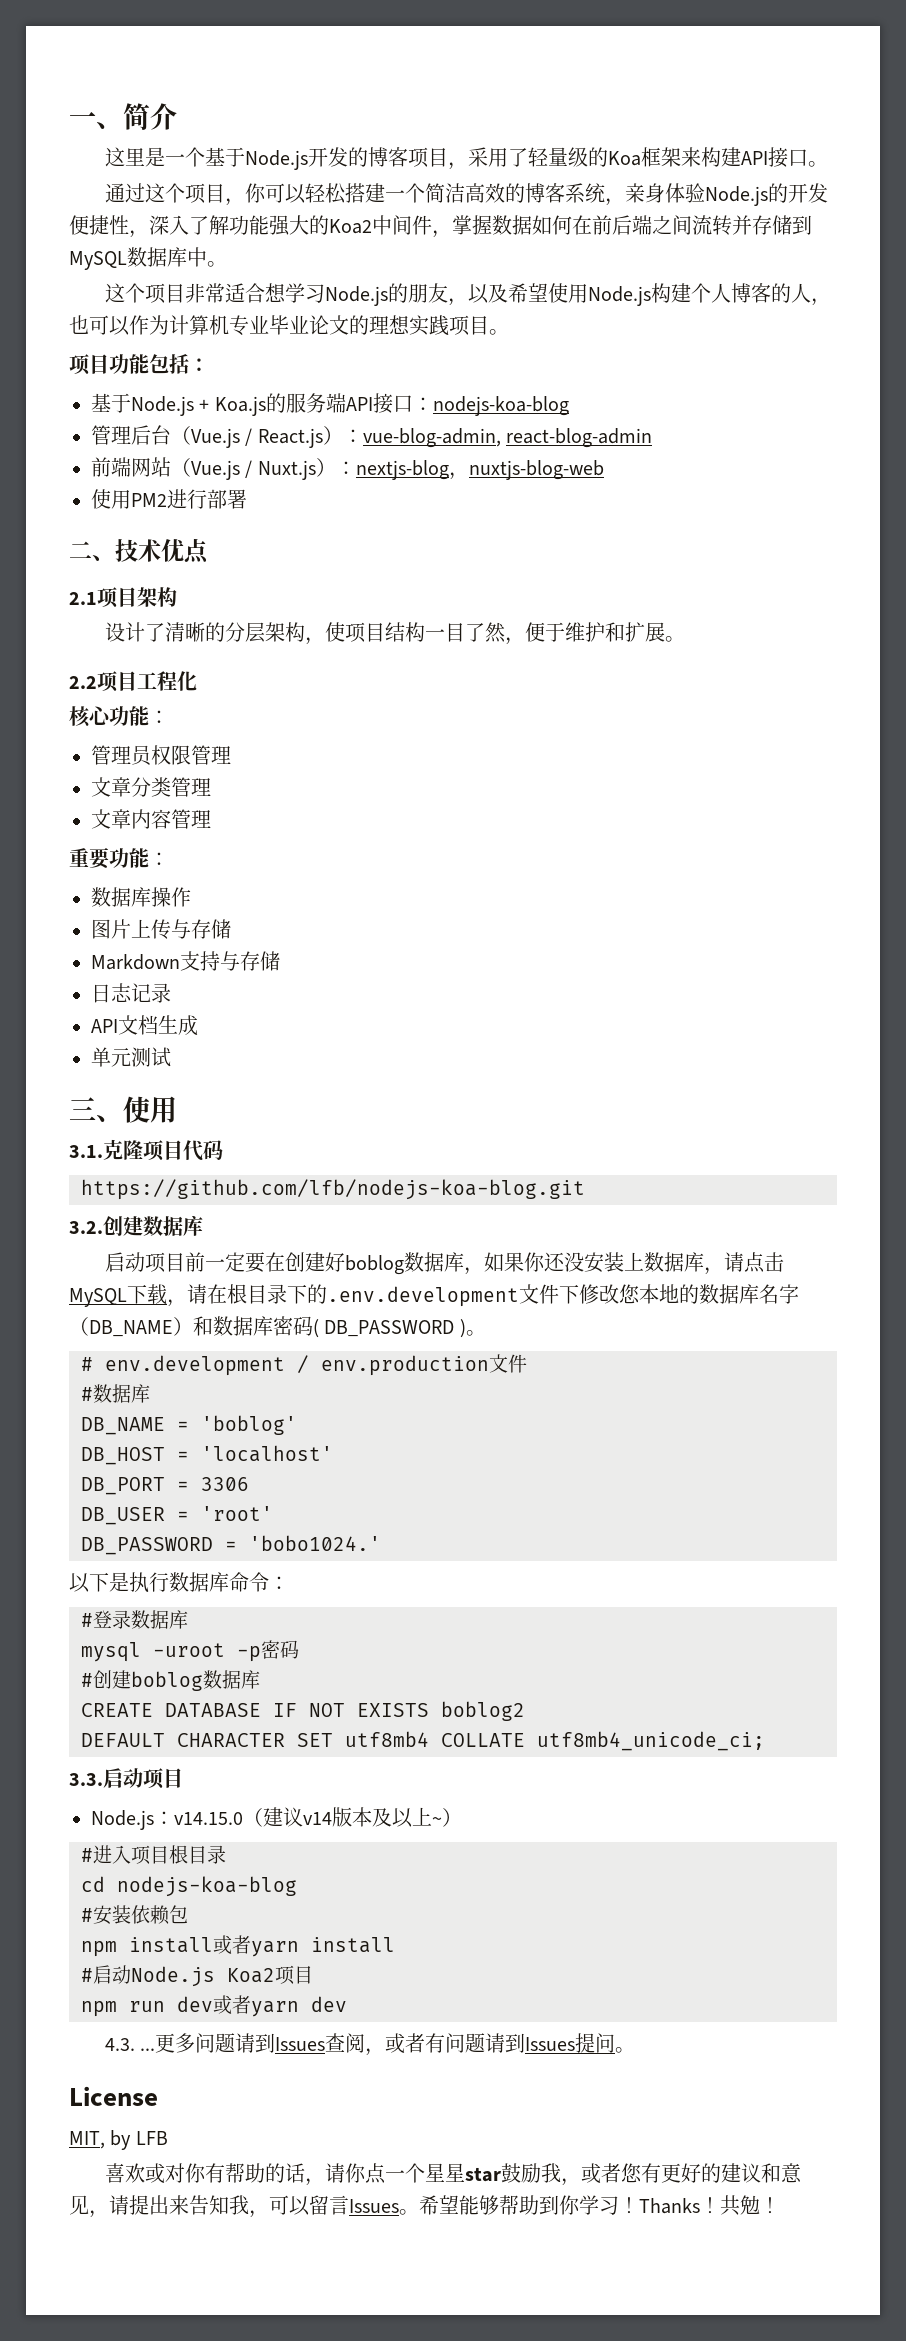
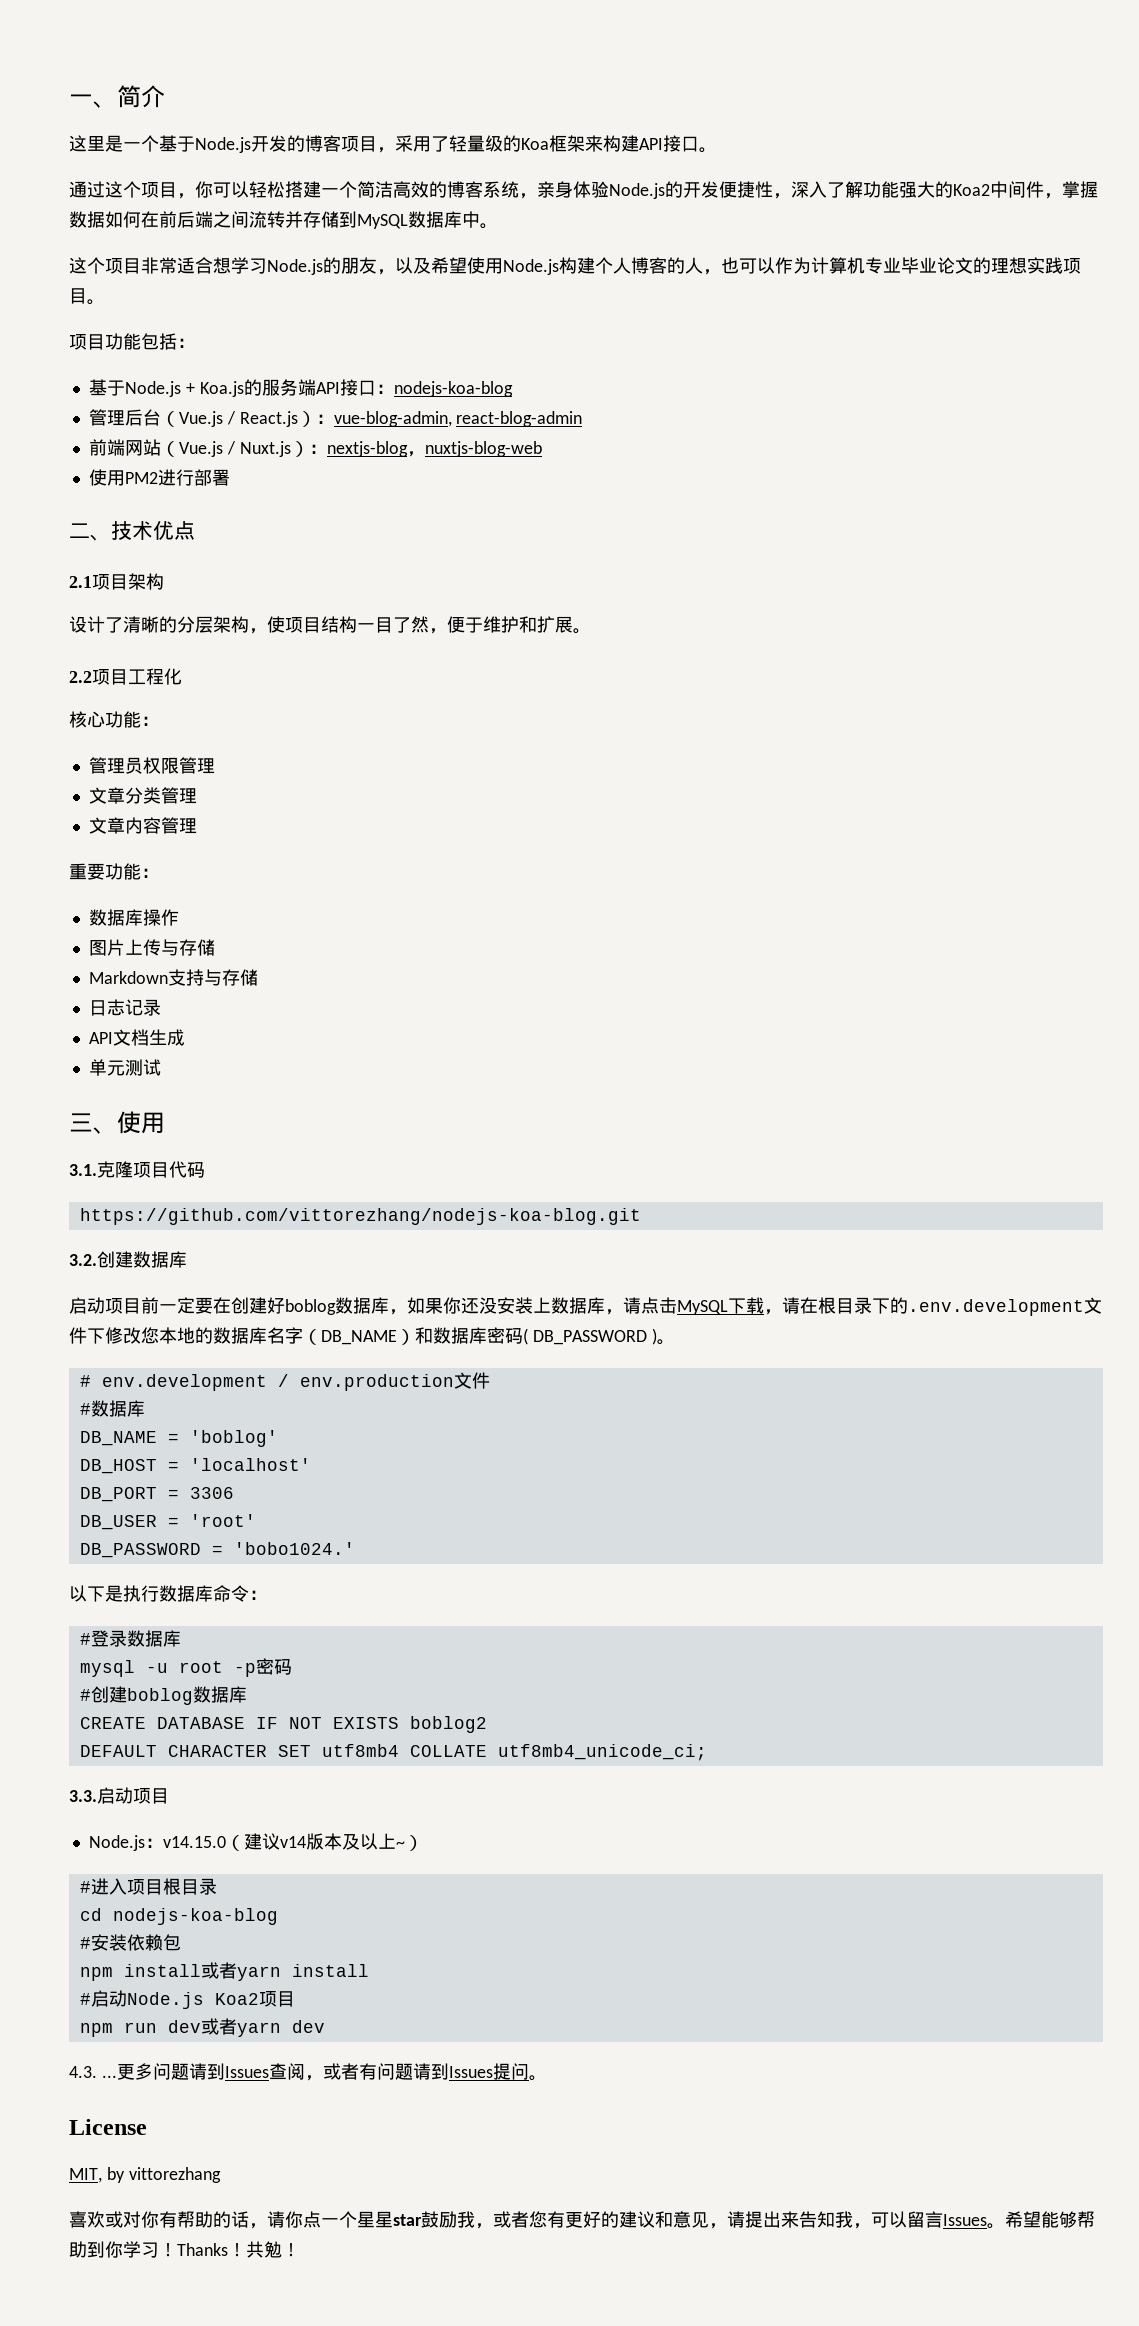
- https://github.com/lfb/nodejs-koa-blog.git
+ https://github.com/vittorezhang/nodejs-koa-blog.git
- mysql -uroot -p密码
+ mysql -u root -p密码
- MIT, by LFB
+ MIT, by vittorezhang

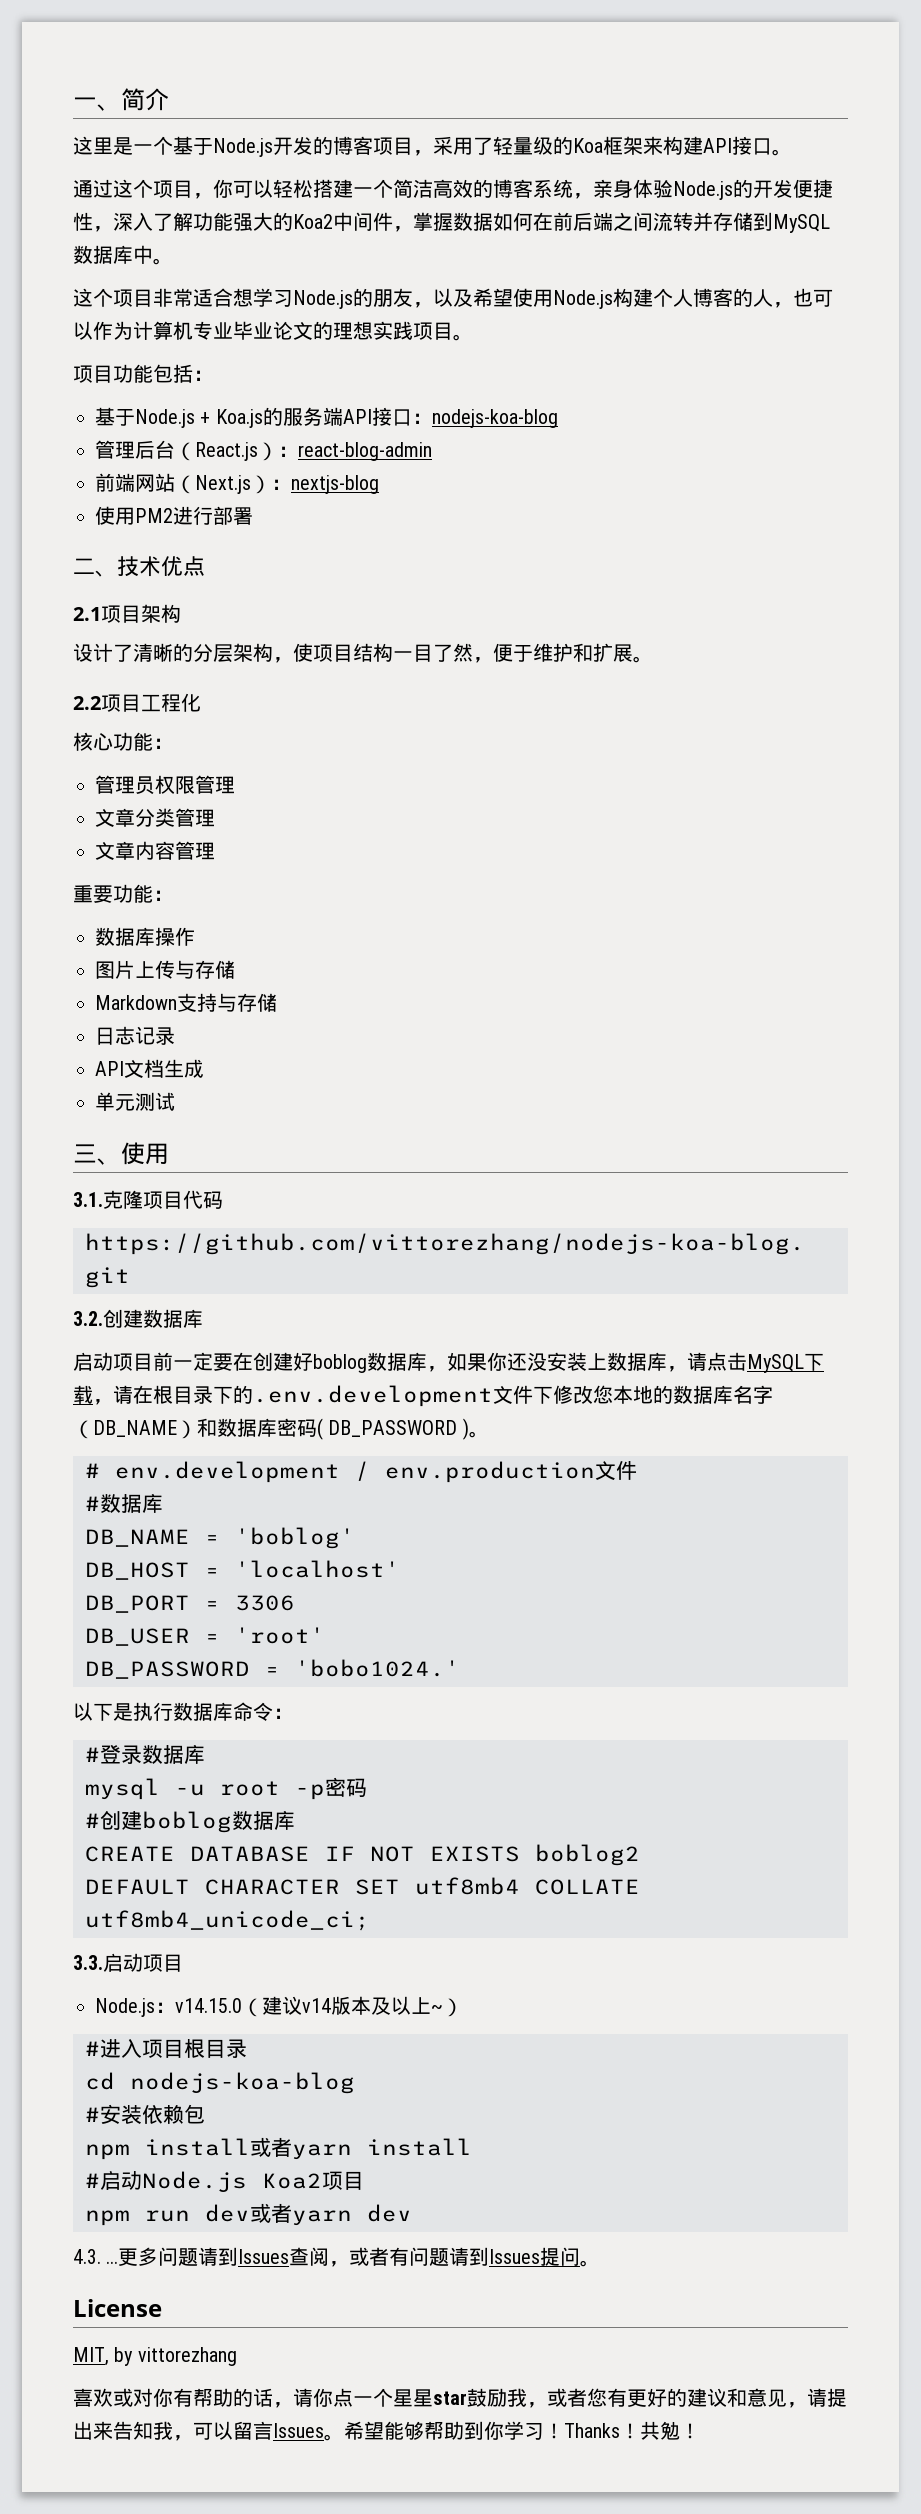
- 管理后台（Vue.js / React.js）：vue-blog-admin, react-blog-admin
+ 管理后台（React.js）：react-blog-admin
- 前端网站（Vue.js / Nuxt.js）：nextjs-blog，nuxtjs-blog-web
+ 前端网站（Next.js）：nextjs-blog

